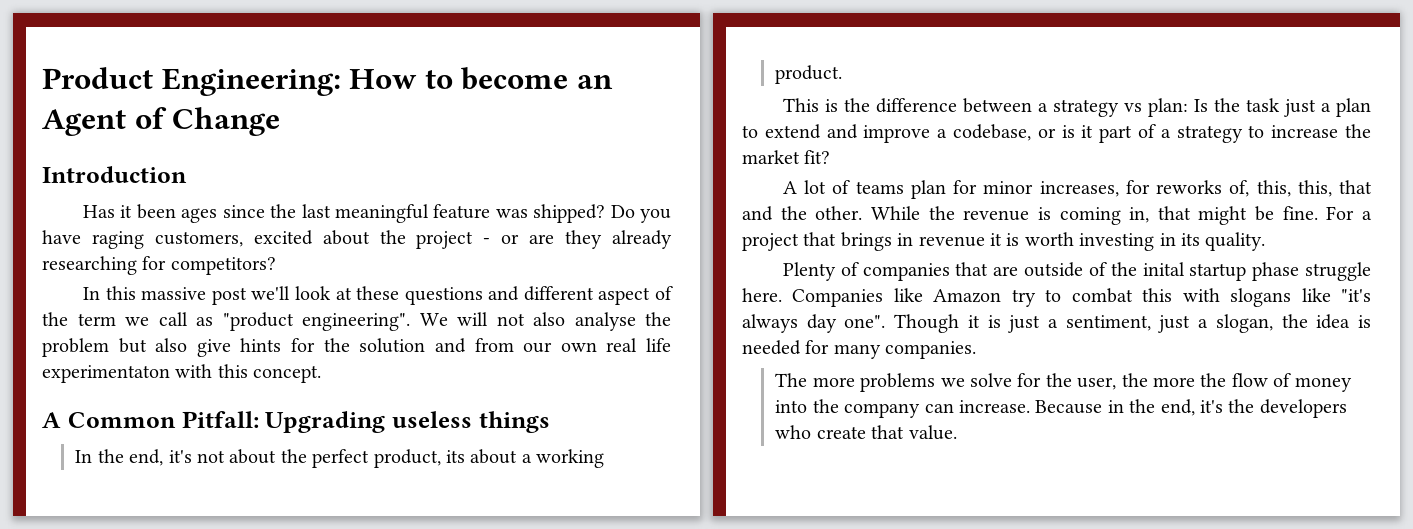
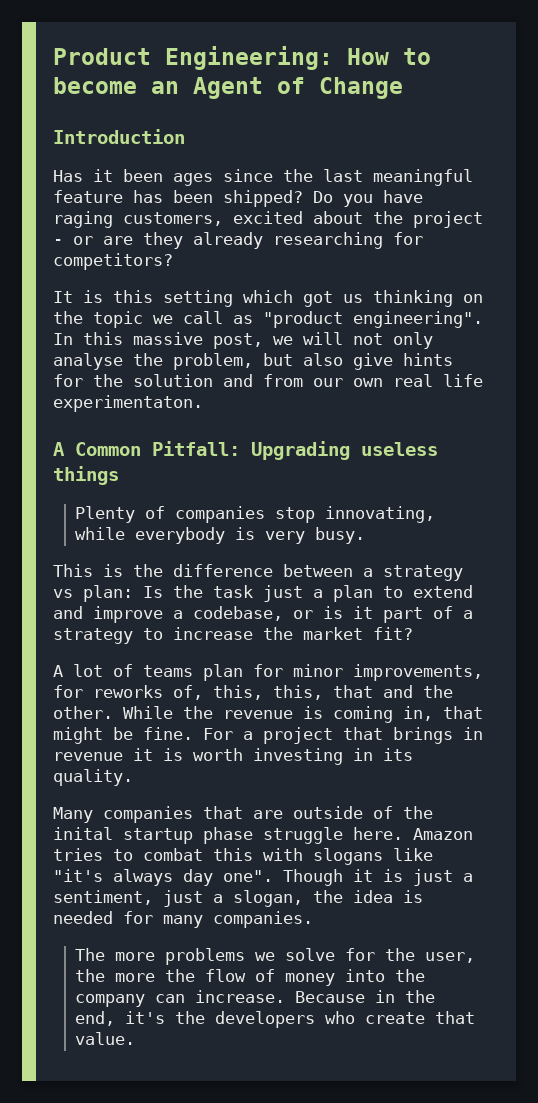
- Has it been ages since the last meaningful feature was shipped?
+ Has it been ages since the last meaningful feature has been shipped?
- In this massive post we'll look at these questions and different aspect of the term we call as "product engineering".
+ It is this setting which got us thinking on the topic we call as "product engineering".
- We will not also analyse the problem but also give hints for the solution and from our own real life experimentaton with this concept.
+ In this massive post, we will not only analyse the problem, but also give hints for the solution and from our own real life experimentaton.
- In the end, it's not about the perfect product, its about a working product.
+ Plenty of companies stop innovating, while everybody is very busy.
- A lot of teams plan for minor increases, for reworks of, this, this, that and the other.
+ A lot of teams plan for minor improvements, for reworks of, this, this, that and the other.
- Plenty of companies that are outside of the inital startup phase struggle here.
+ Many companies that are outside of the inital startup phase struggle here.
- Companies like Amazon try to combat this with slogans like "it's always day one".
+ Amazon tries to combat this with slogans like "it's always day one".

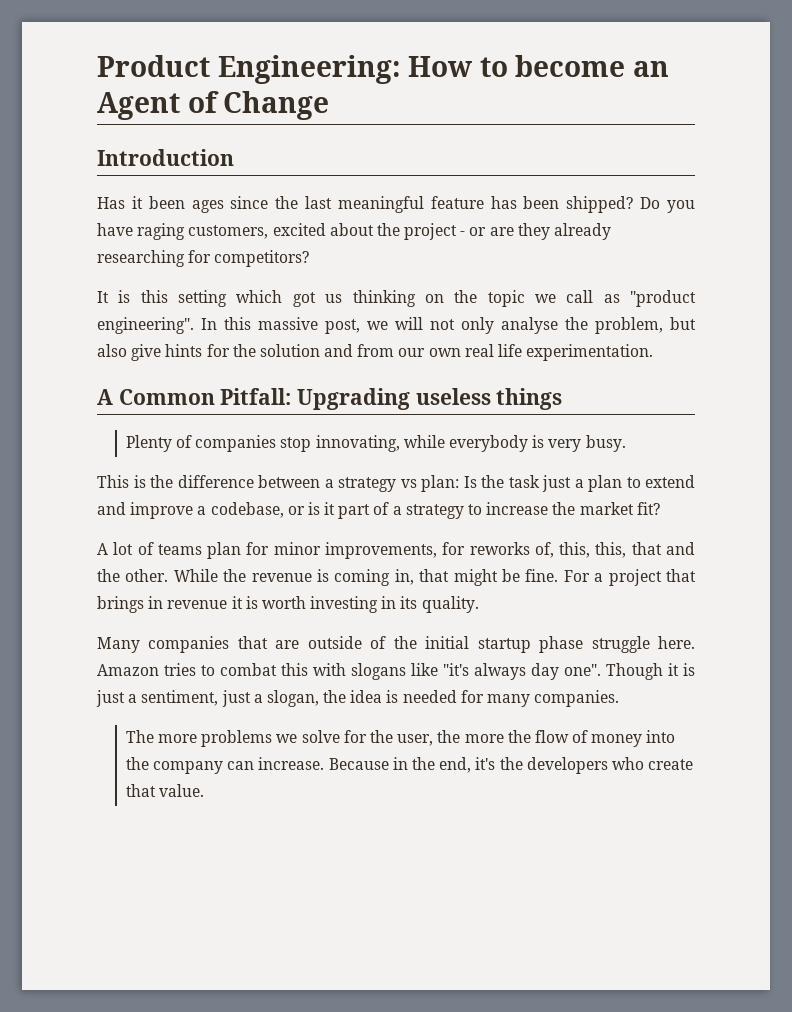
- In this massive post, we will not only analyse the problem, but also give hints for the solution and from our own real life experimentaton.
+ In this massive post, we will not only analyse the problem, but also give hints for the solution and from our own real life experimentation.
- Many companies that are outside of the inital startup phase struggle here.
+ Many companies that are outside of the initial startup phase struggle here.

